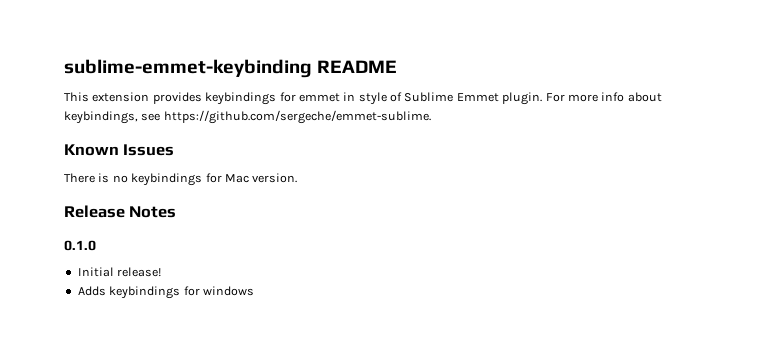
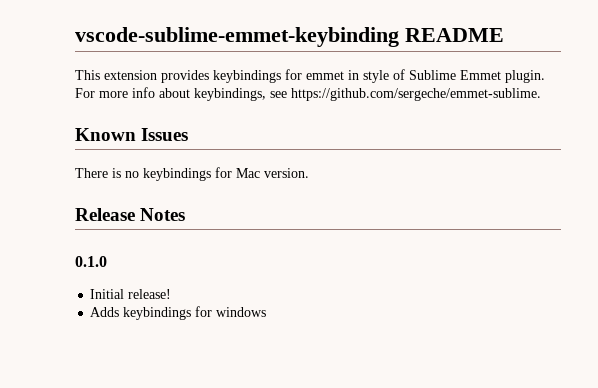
- sublime-emmet-keybinding README
+ vscode-sublime-emmet-keybinding README

